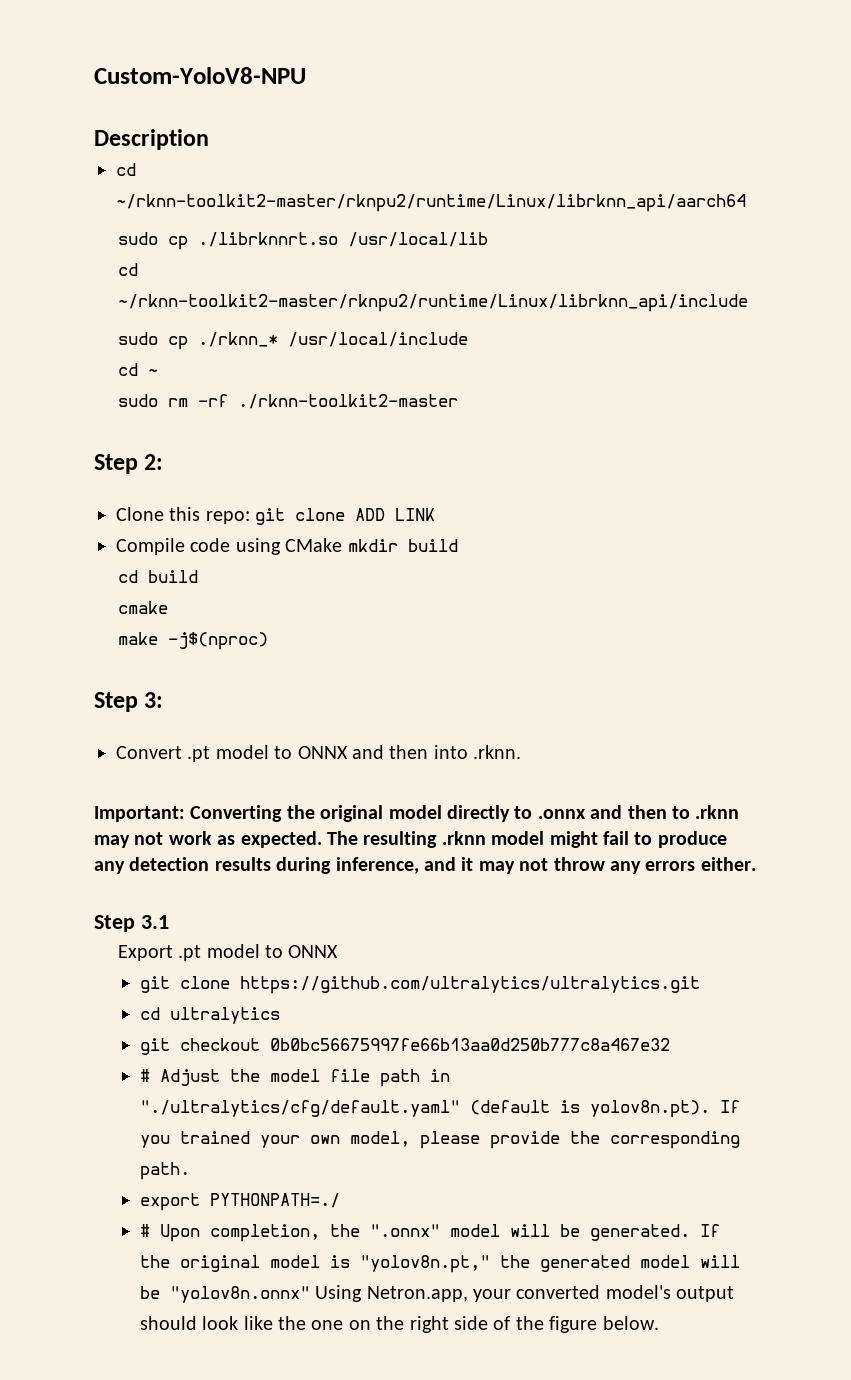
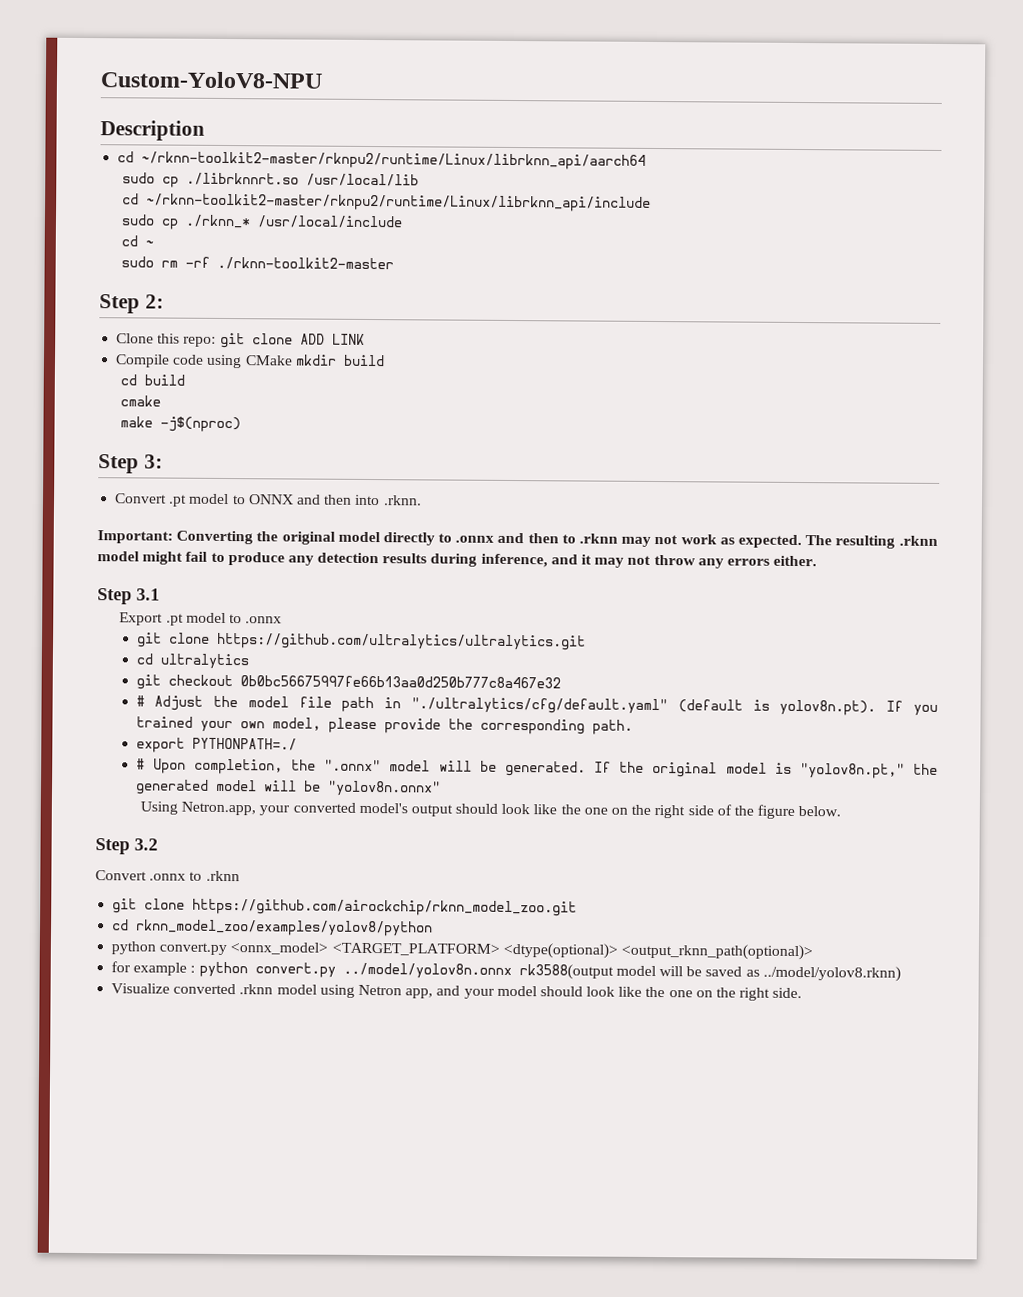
- Export .pt model to ONNX
+ Export .pt model to .onnx
- If the original model is "yolov8n.pt," the generated model will be "yolov8n.onnx" Using Netron.app, your converted model's output should look like the one on the right side of the figure below.
+ If the original model is "yolov8n.pt," the generated model will be "yolov8n.onnx"
+ Using Netron.app, your converted model's output should look like the one on the right side of the figure below.
+ Step 3.2
+ Convert .onnx to .rknn
+ git clone https://github.com/airockchip/rknn_model_zoo.git
+ cd rknn_model_zoo/examples/yolov8/python
+ python convert.py <onnx_model> <TARGET_PLATFORM> <dtype(optional)> <output_rknn_path(optional)>
+ for example : python convert.py ../model/yolov8n.onnx rk3588(output model will be saved as ../model/yolov8.rknn)
+ Visualize converted .rknn model using Netron app, and your model should look like the one on the right side.

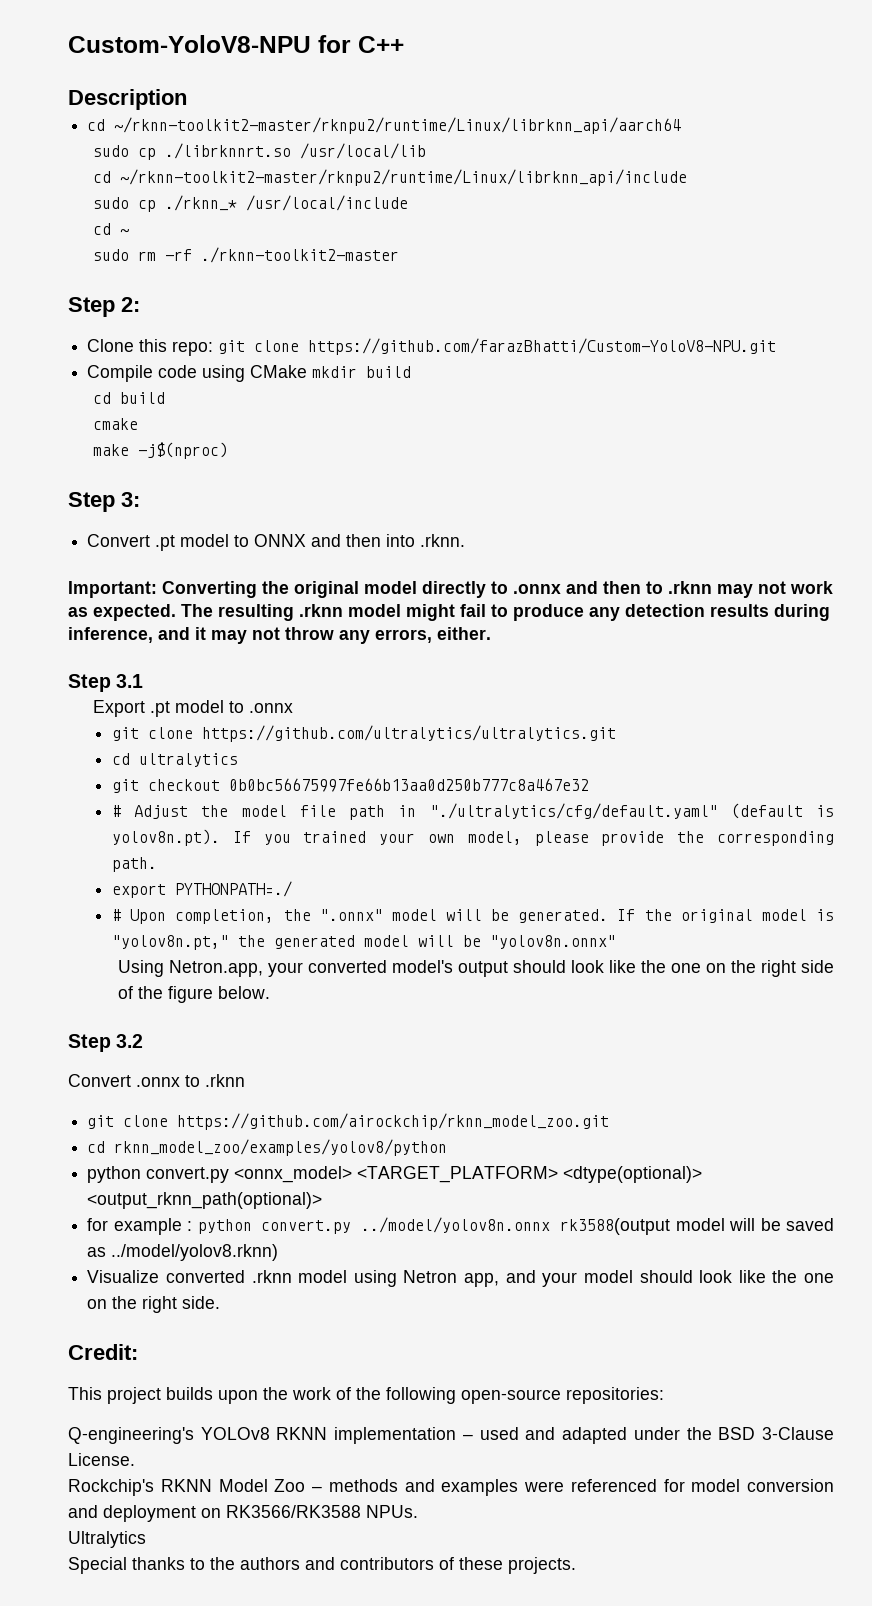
- Custom-YoloV8-NPU
+ Custom-YoloV8-NPU for C++
- Clone this repo: git clone ADD LINK
+ Clone this repo: git clone https://github.com/farazBhatti/Custom-YoloV8-NPU.git
- The resulting .rknn model might fail to produce any detection results during inference, and it may not throw any errors either.
+ The resulting .rknn model might fail to produce any detection results during inference, and it may not throw any errors, either.
+ Credit:
+ This project builds upon the work of the following open-source repositories:
+ Q-engineering's YOLOv8 RKNN implementation – used and adapted under the BSD 3-Clause License.
+ Rockchip's RKNN Model Zoo – methods and examples were referenced for model conversion and deployment on RK3566/RK3588 NPUs.
+ Ultralytics
+ Special thanks to the authors and contributors of these projects.

